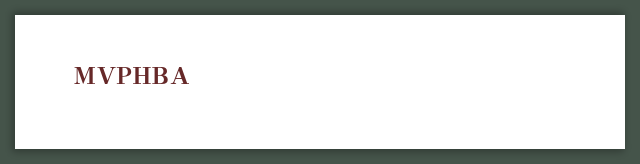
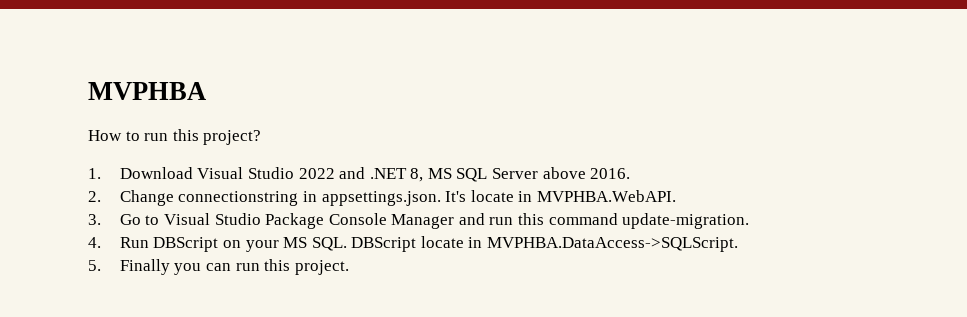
+ How to run this project?
+ 1. Download Visual Studio 2022 and .NET 8, MS SQL Server above 2016.
+ 2. Change connectionstring in appsettings.json. It's locate in MVPHBA.WebAPI.
+ 3. Go to Visual Studio Package Console Manager and run this command update-migration.
+ 4. Run DBScript on your MS SQL. DBScript locate in MVPHBA.DataAccess->SQLScript.
+ 5. Finally you can run this project.

